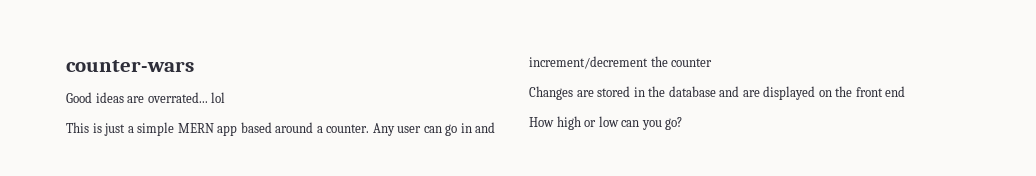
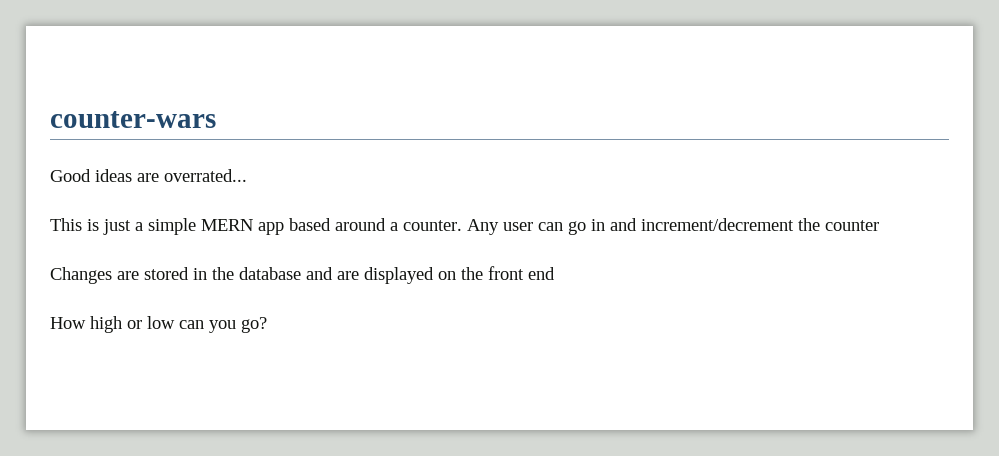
- Good ideas are overrated... lol
+ Good ideas are overrated...

